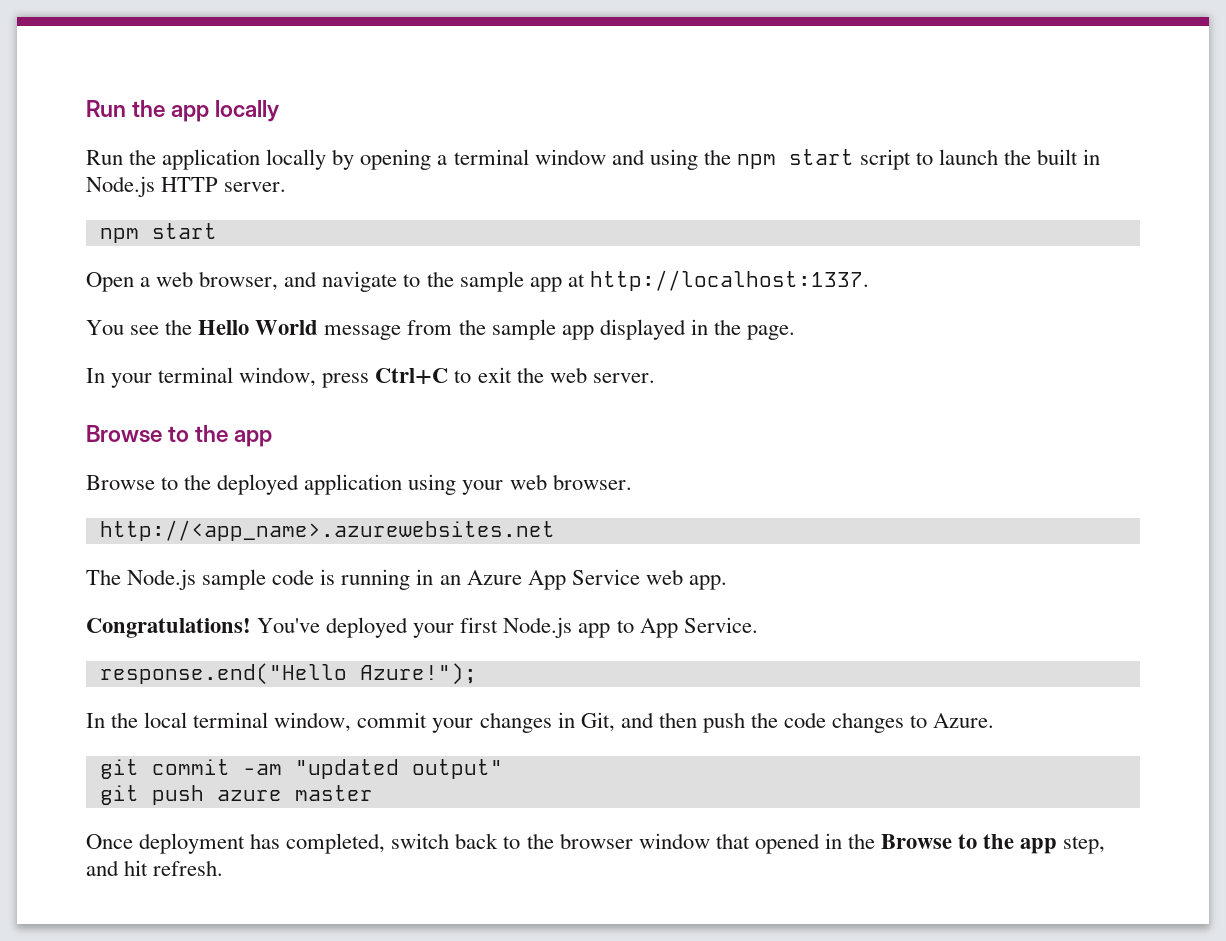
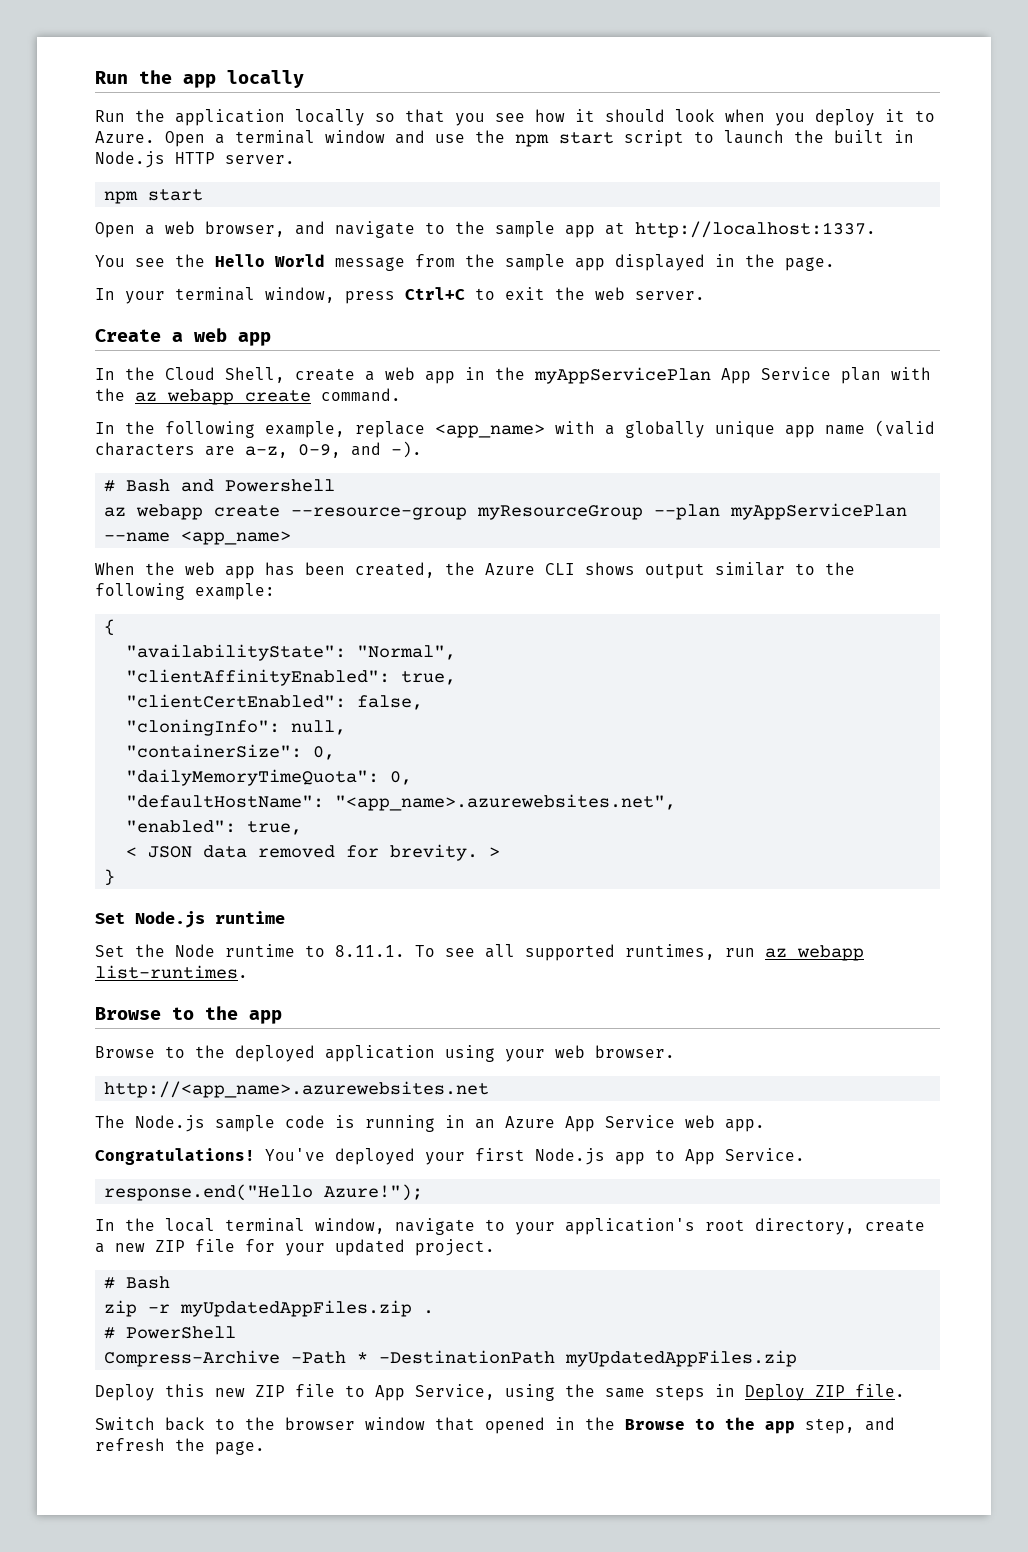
- Run the application locally by opening a terminal window and using the npm start script to launch the built in Node.js HTTP server.
+ Run the application locally so that you see how it should look when you deploy it to Azure. Open a terminal window and use the npm start script to launch the built in Node.js HTTP server.
+ Create a web app
+ In the Cloud Shell, create a web app in the myAppServicePlan App Service plan with the az webapp create command.
+ In the following example, replace <app_name> with a globally unique app name (valid characters are a-z, 0-9, and -).
+ # Bash and Powershell
+ az webapp create --resource-group myResourceGroup --plan myAppServicePlan --name <app_name>
+ When the web app has been created, the Azure CLI shows output similar to the following example:
+ {
+ "availabilityState": "Normal",
+ "clientAffinityEnabled": true,
+ "clientCertEnabled": false,
+ "cloningInfo": null,
+ "containerSize": 0,
+ "dailyMemoryTimeQuota": 0,
+ "defaultHostName": "<app_name>.azurewebsites.net",
+ "enabled": true,
+ < JSON data removed for brevity. >
+ }
+ Set Node.js runtime
+ Set the Node runtime to 8.11.1. To see all supported runtimes, run az webapp list-runtimes.
- In the local terminal window, commit your changes in Git, and then push the code changes to Azure.
- git commit -am "updated output"
- git push azure master
- Once deployment has completed, switch back to the browser window that opened in the Browse to the app step, and hit refresh.
+ In the local terminal window, navigate to your application's root directory, create a new ZIP file for your updated project.
+ # Bash
+ zip -r myUpdatedAppFiles.zip .
+ # PowerShell
+ Compress-Archive -Path * -DestinationPath myUpdatedAppFiles.zip
+ Deploy this new ZIP file to App Service, using the same steps in Deploy ZIP file.
+ Switch back to the browser window that opened in the Browse to the app step, and refresh the page.

